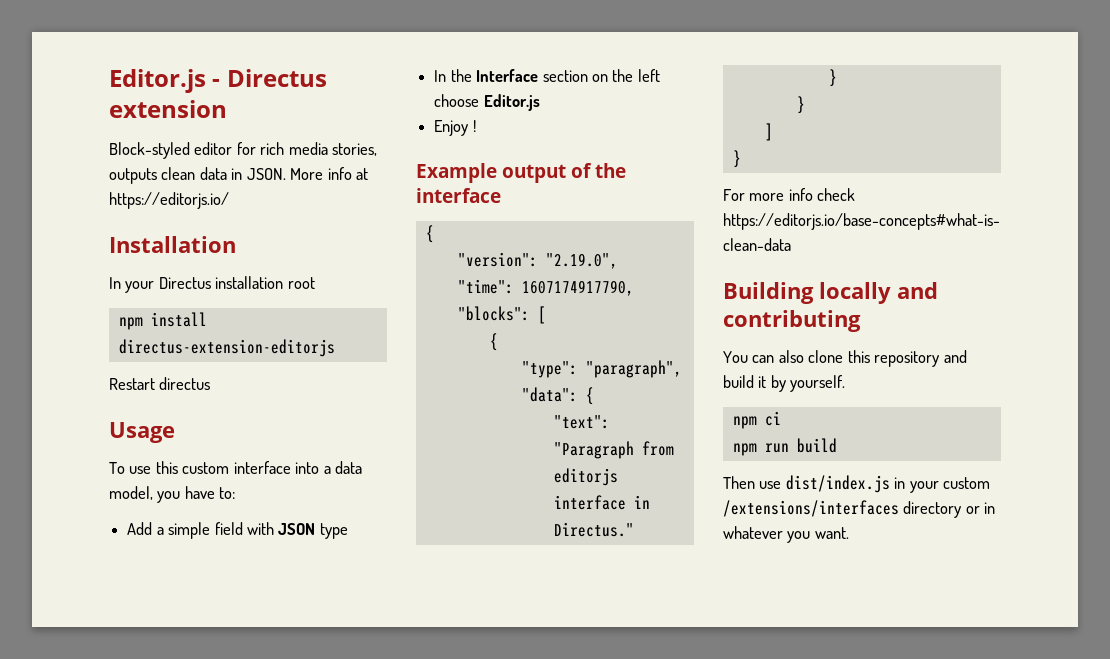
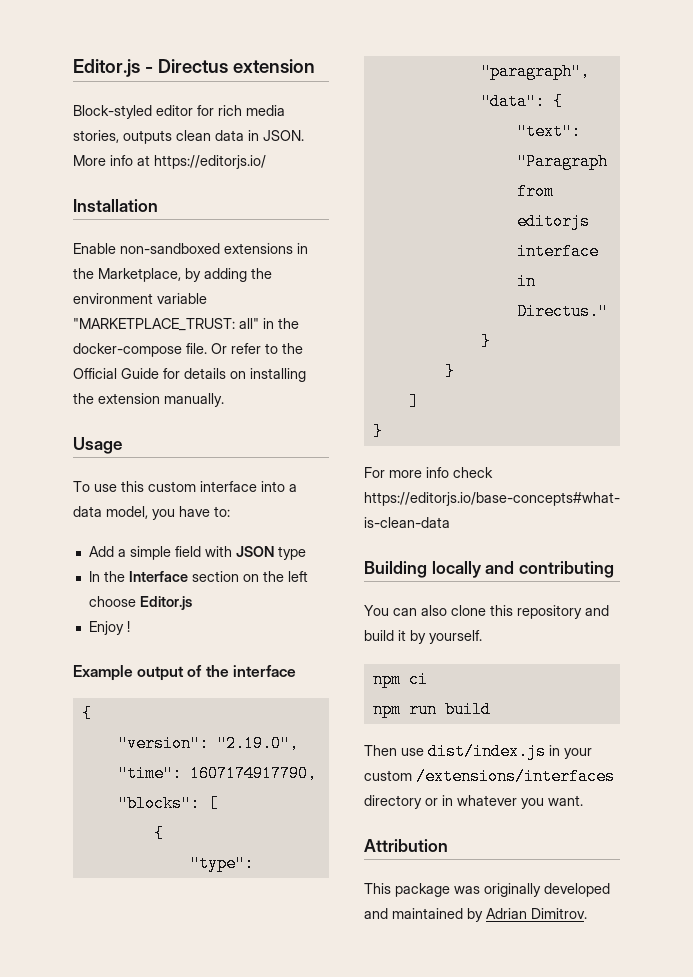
- In your Directus installation root
- npm install directus-extension-editorjs
- Restart directus
+ Enable non-sandboxed extensions in the Marketplace, by adding the environment variable "MARKETPLACE_TRUST: all" in the docker-compose file. Or refer to the Official Guide for details on installing the extension manually.
+ Attribution
+ This package was originally developed and maintained by Adrian Dimitrov.

